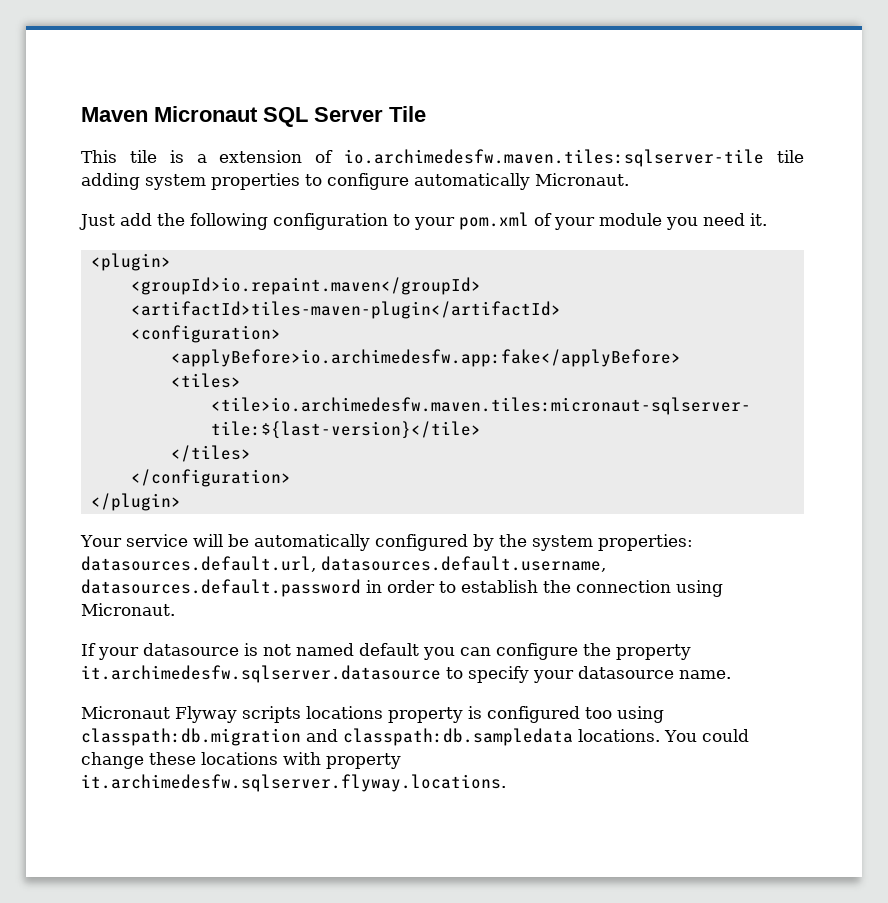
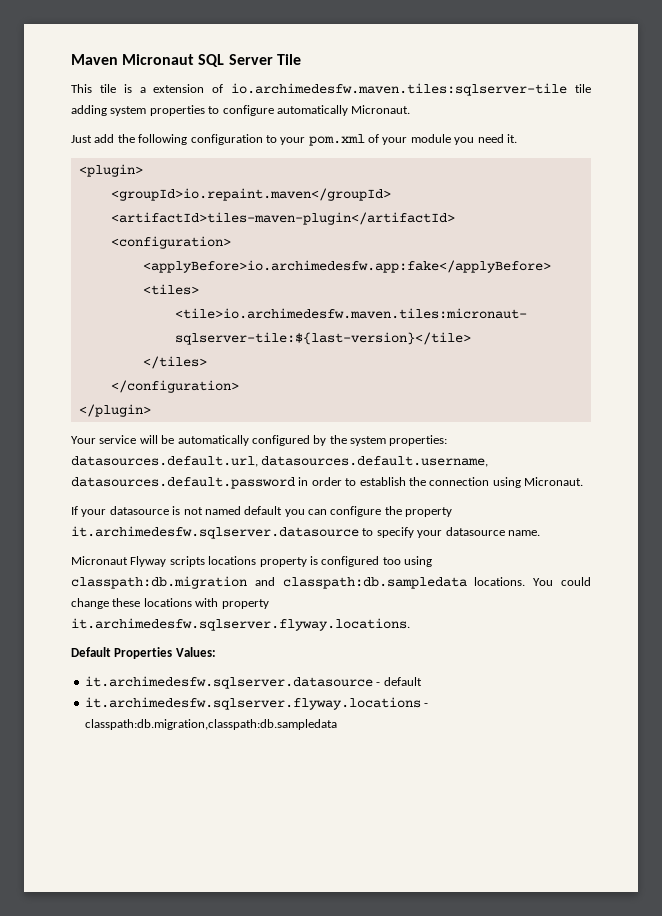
+ Default Properties Values:
+ it.archimedesfw.sqlserver.datasource - default
+ it.archimedesfw.sqlserver.flyway.locations - classpath:db.migration,classpath:db.sampledata

